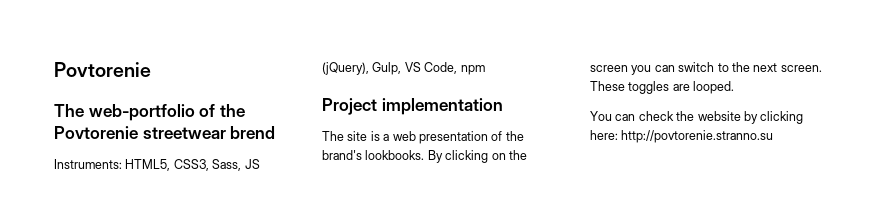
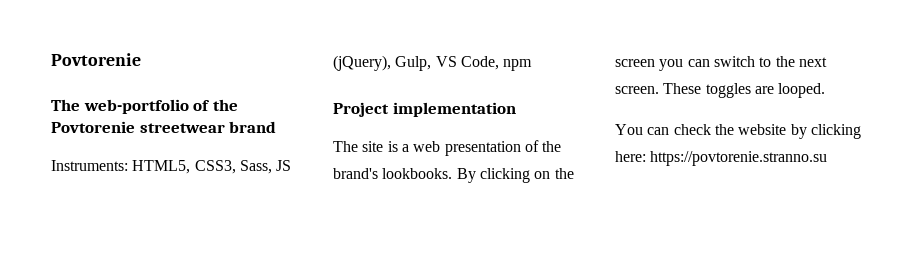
- The web-portfolio of the Povtorenie streetwear brend
+ The web-portfolio of the Povtorenie streetwear brand
- You can check the website by clicking here: http://povtorenie.stranno.su
+ You can check the website by clicking here: https://povtorenie.stranno.su

